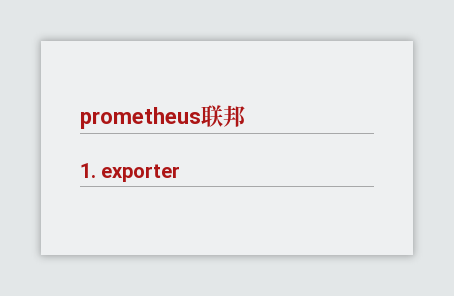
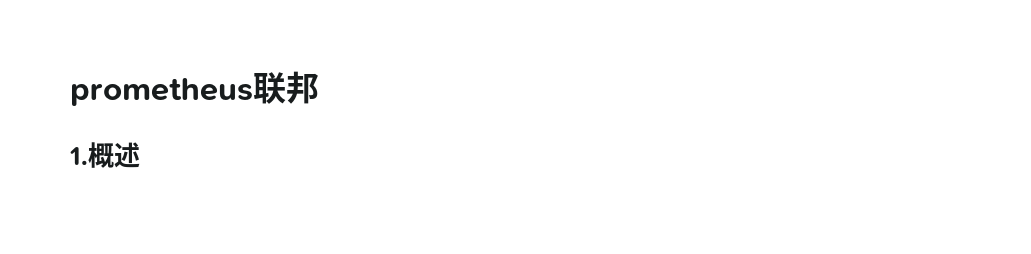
- 1. exporter
+ 1.概述

